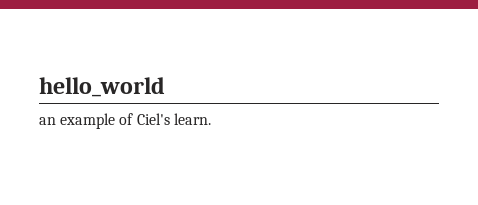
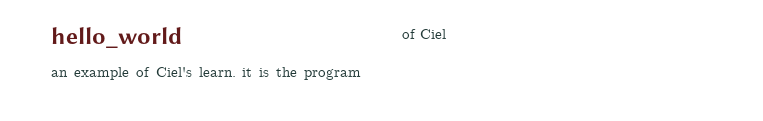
- an example of Ciel's learn.
+ an example of Ciel's learn. it is the program of Ciel

